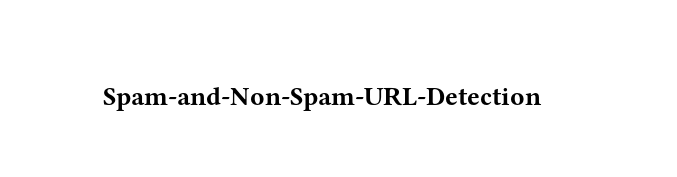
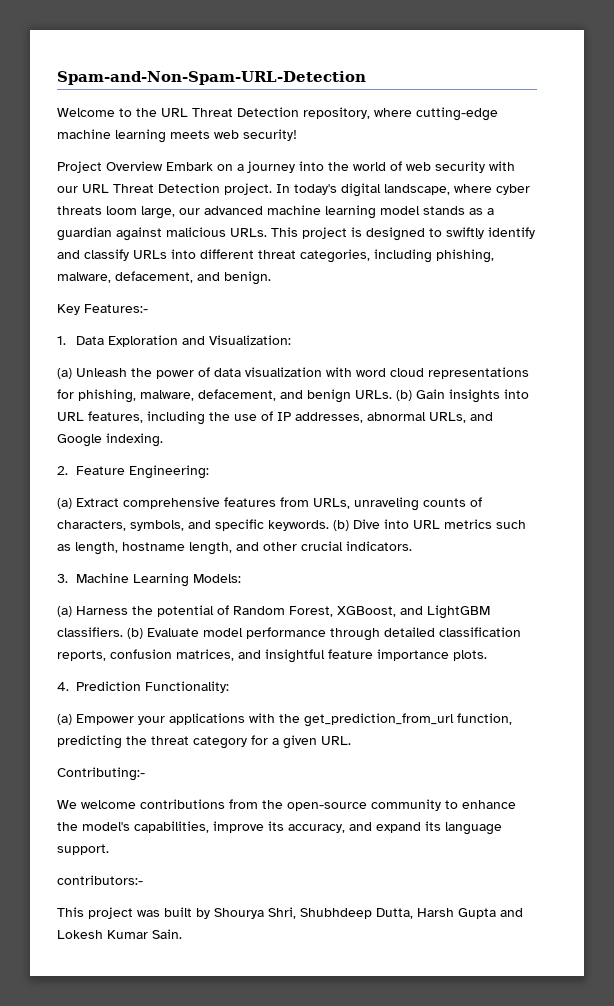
+ Welcome to the URL Threat Detection repository, where cutting-edge machine learning meets web security!
+ Project Overview Embark on a journey into the world of web security with our URL Threat Detection project. In today's digital landscape, where cyber threats loom large, our advanced machine learning model stands as a guardian against malicious URLs. This project is designed to swiftly identify and classify URLs into different threat categories, including phishing, malware, defacement, and benign.
+ Key Features:-
+ 1. Data Exploration and Visualization:
+ (a) Unleash the power of data visualization with word cloud representations for phishing, malware, defacement, and benign URLs. (b) Gain insights into URL features, including the use of IP addresses, abnormal URLs, and Google indexing.
+ 2. Feature Engineering:
+ (a) Extract comprehensive features from URLs, unraveling counts of characters, symbols, and specific keywords. (b) Dive into URL metrics such as length, hostname length, and other crucial indicators.
+ 3. Machine Learning Models:
+ (a) Harness the potential of Random Forest, XGBoost, and LightGBM classifiers. (b) Evaluate model performance through detailed classification reports, confusion matrices, and insightful feature importance plots.
+ 4. Prediction Functionality:
+ (a) Empower your applications with the get_prediction_from_url function, predicting the threat category for a given URL.
+ Contributing:-
+ We welcome contributions from the open-source community to enhance the model's capabilities, improve its accuracy, and expand its language support.
+ contributors:-
+ This project was built by Shourya Shri, Shubhdeep Dutta, Harsh Gupta and Lokesh Kumar Sain.

